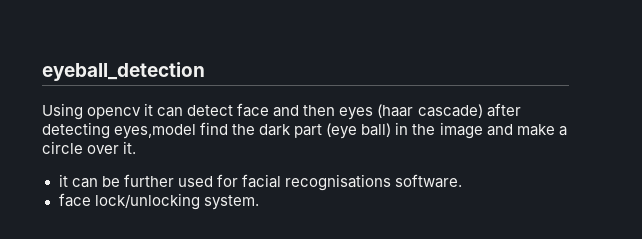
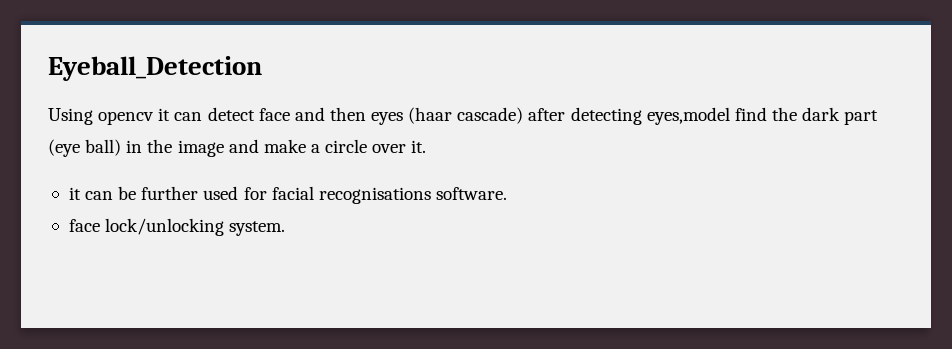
- eyeball_detection
+ Eyeball_Detection

